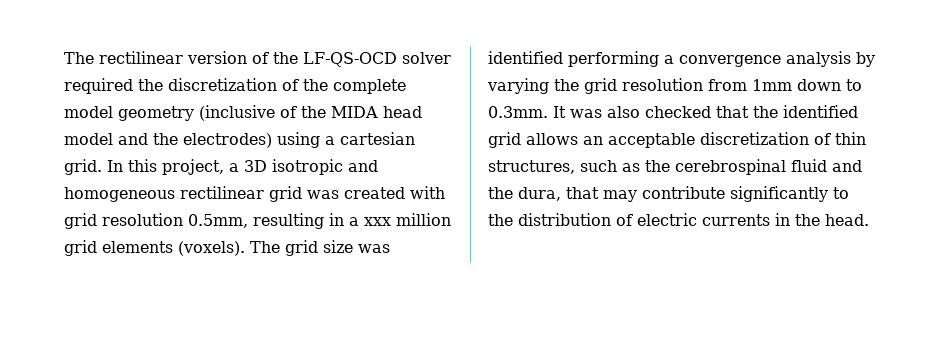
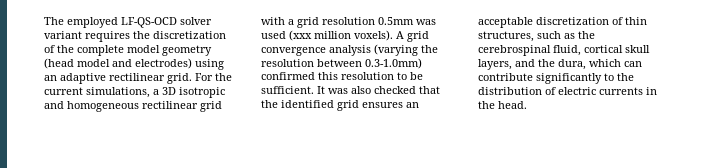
- The rectilinear version of the LF-QS-OCD solver required the discretization of the complete model geometry (inclusive of the MIDA head model and the electrodes) using a cartesian grid. In this project, a 3D isotropic and homogeneous rectilinear grid was created with grid resolution 0.5mm, resulting in a xxx million grid elements (voxels). The grid size was identified performing a convergence analysis by varying the grid resolution from 1mm down to 0.3mm. It was also checked that the identified grid allows an acceptable discretization of thin structures, such as the cerebrospinal fluid and the dura, that may contribute significantly to the distribution of electric currents in the head.
+ The employed LF-QS-OCD solver variant requires the discretization of the complete model geometry (head model and electrodes) using an adaptive rectilinear grid. For the current simulations, a 3D isotropic and homogeneous rectilinear grid with a grid resolution 0.5mm was used (xxx million voxels). A grid convergence analysis (varying the resolution between 0.3-1.0mm) confirmed this resolution to be sufficient. It was also checked that the identified grid ensures an acceptable discretization of thin structures, such as the cerebrospinal fluid, cortical skull layers, and the dura, which can contribute significantly to the distribution of electric currents in the head.

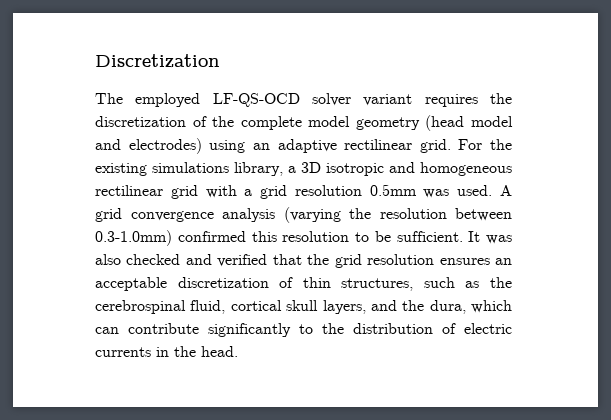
+ Discretization
- For the current simulations, a 3D isotropic and homogeneous rectilinear grid with a grid resolution 0.5mm was used (xxx million voxels).
+ For the existing simulations library, a 3D isotropic and homogeneous rectilinear grid with a grid resolution 0.5mm was used.
- It was also checked that the identified grid ensures an acceptable discretization of thin structures, such as the cerebrospinal fluid, cortical skull layers, and the dura, which can contribute significantly to the distribution of electric currents in the head.
+ It was also checked and verified that the grid resolution ensures an acceptable discretization of thin structures, such as the cerebrospinal fluid, cortical skull layers, and the dura, which can contribute significantly to the distribution of electric currents in the head.

